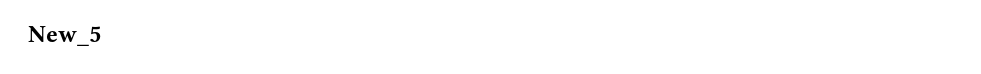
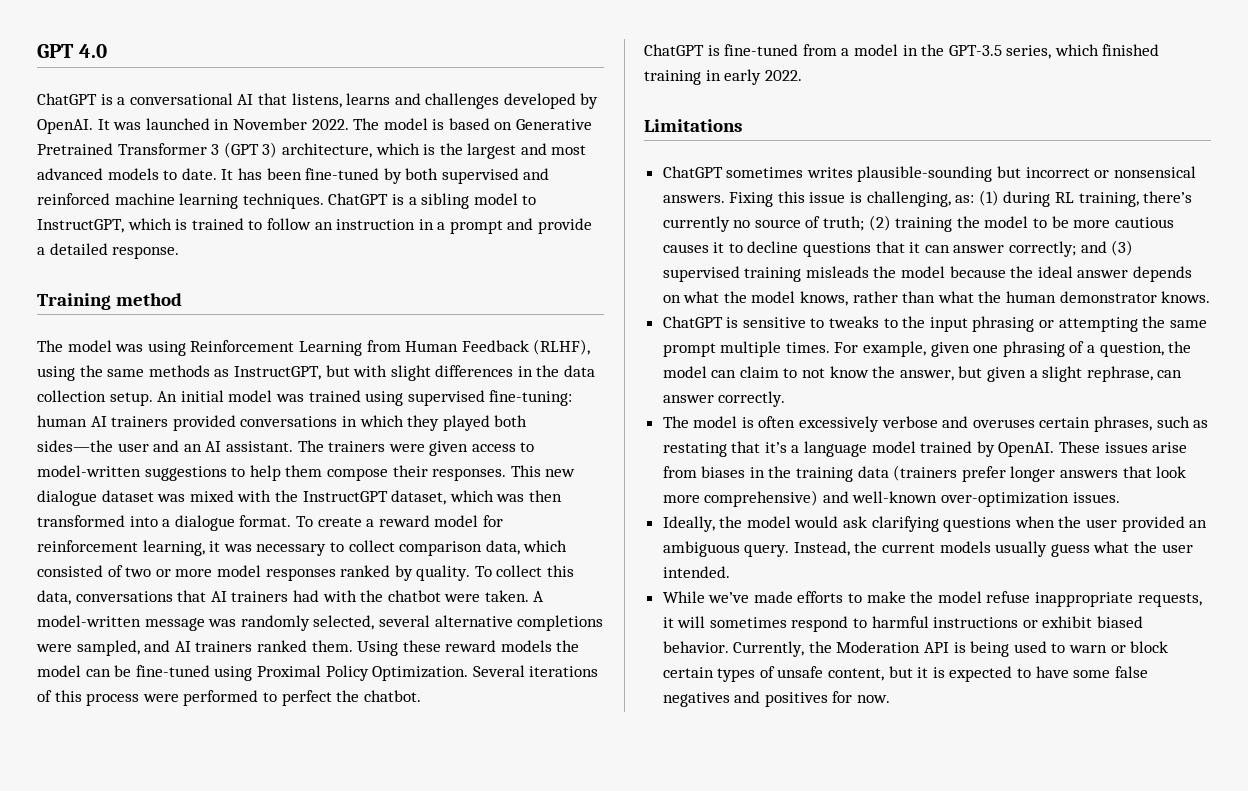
- New_5
+ GPT 4.0
+ ChatGPT is a conversational AI that listens, learns and challenges developed by OpenAI. It was launched in November 2022. The model is based on Generative Pretrained Transformer 3 (GPT 3) architecture, which is the largest and most advanced models to date. It has been fine-tuned by both supervised and reinforced machine learning techniques. ChatGPT is a sibling model to InstructGPT, which is trained to follow an instruction in a prompt and provide a detailed response.
+ Training method
+ The model was using Reinforcement Learning from Human Feedback (RLHF), using the same methods as InstructGPT, but with slight differences in the data collection setup. An initial model was trained using supervised fine-tuning: human AI trainers provided conversations in which they played both sides—the user and an AI assistant. The trainers were given access to model-written suggestions to help them compose their responses. This new dialogue dataset was mixed with the InstructGPT dataset, which was then transformed into a dialogue format. To create a reward model for reinforcement learning, it was necessary to collect comparison data, which consisted of two or more model responses ranked by quality. To collect this data, conversations that AI trainers had with the chatbot were taken. A model-written message was randomly selected, several alternative completions were sampled, and AI trainers ranked them. Using these reward models the model can be fine-tuned using Proximal Policy Optimization. Several iterations of this process were performed to perfect the chatbot.
+ ChatGPT is fine-tuned from a model in the GPT-3.5 series, which finished training in early 2022.
+ Limitations
+ ChatGPT sometimes writes plausible-sounding but incorrect or nonsensical answers. Fixing this issue is challenging, as: (1) during RL training, there’s currently no source of truth; (2) training the model to be more cautious causes it to decline questions that it can answer correctly; and (3) supervised training misleads the model because the ideal answer depends on what the model knows, rather than what the human demonstrator knows.
+ ChatGPT is sensitive to tweaks to the input phrasing or attempting the same prompt multiple times. For example, given one phrasing of a question, the model can claim to not know the answer, but given a slight rephrase, can answer correctly.
+ The model is often excessively verbose and overuses certain phrases, such as restating that it’s a language model trained by OpenAI. These issues arise from biases in the training data (trainers prefer longer answers that look more comprehensive) and well-known over-optimization issues.
+ Ideally, the model would ask clarifying questions when the user provided an ambiguous query. Instead, the current models usually guess what the user intended.
+ While we’ve made efforts to make the model refuse inappropriate requests, it will sometimes respond to harmful instructions or exhibit biased behavior. Currently, the Moderation API is being used to warn or block certain types of unsafe content, but it is expected to have some false negatives and positives for now.

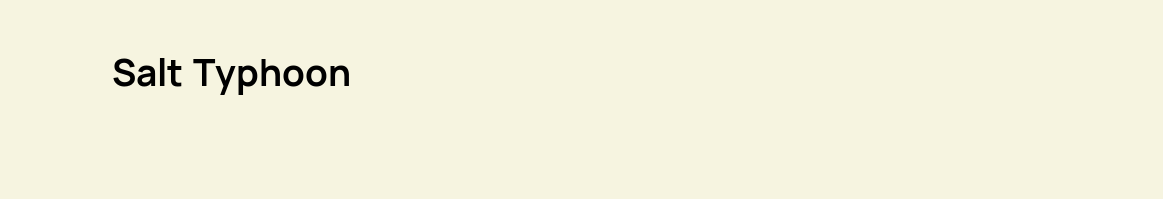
- GPT 4.0
- ChatGPT is a conversational AI that listens, learns and challenges developed by OpenAI. It was launched in November 2022. The model is based on Generative Pretrained Transformer 3 (GPT 3) architecture, which is the largest and most advanced models to date. It has been fine-tuned by both supervised and reinforced machine learning techniques. ChatGPT is a sibling model to InstructGPT, which is trained to follow an instruction in a prompt and provide a detailed response.
- Training method
- The model was using Reinforcement Learning from Human Feedback (RLHF), using the same methods as InstructGPT, but with slight differences in the data collection setup. An initial model was trained using supervised fine-tuning: human AI trainers provided conversations in which they played both sides—the user and an AI assistant. The trainers were given access to model-written suggestions to help them compose their responses. This new dialogue dataset was mixed with the InstructGPT dataset, which was then transformed into a dialogue format. To create a reward model for reinforcement learning, it was necessary to collect comparison data, which consisted of two or more model responses ranked by quality. To collect this data, conversations that AI trainers had with the chatbot were taken. A model-written message was randomly selected, several alternative completions were sampled, and AI trainers ranked them. Using these reward models the model can be fine-tuned using Proximal Policy Optimization. Several iterations of this process were performed to perfect the chatbot.
- ChatGPT is fine-tuned from a model in the GPT-3.5 series, which finished training in early 2022.
- Limitations
- ChatGPT sometimes writes plausible-sounding but incorrect or nonsensical answers. Fixing this issue is challenging, as: (1) during RL training, there’s currently no source of truth; (2) training the model to be more cautious causes it to decline questions that it can answer correctly; and (3) supervised training misleads the model because the ideal answer depends on what the model knows, rather than what the human demonstrator knows.
- ChatGPT is sensitive to tweaks to the input phrasing or attempting the same prompt multiple times. For example, given one phrasing of a question, the model can claim to not know the answer, but given a slight rephrase, can answer correctly.
- The model is often excessively verbose and overuses certain phrases, such as restating that it’s a language model trained by OpenAI. These issues arise from biases in the training data (trainers prefer longer answers that look more comprehensive) and well-known over-optimization issues.
- Ideally, the model would ask clarifying questions when the user provided an ambiguous query. Instead, the current models usually guess what the user intended.
- While we’ve made efforts to make the model refuse inappropriate requests, it will sometimes respond to harmful instructions or exhibit biased behavior. Currently, the Moderation API is being used to warn or block certain types of unsafe content, but it is expected to have some false negatives and positives for now.
+ Salt Typhoon

